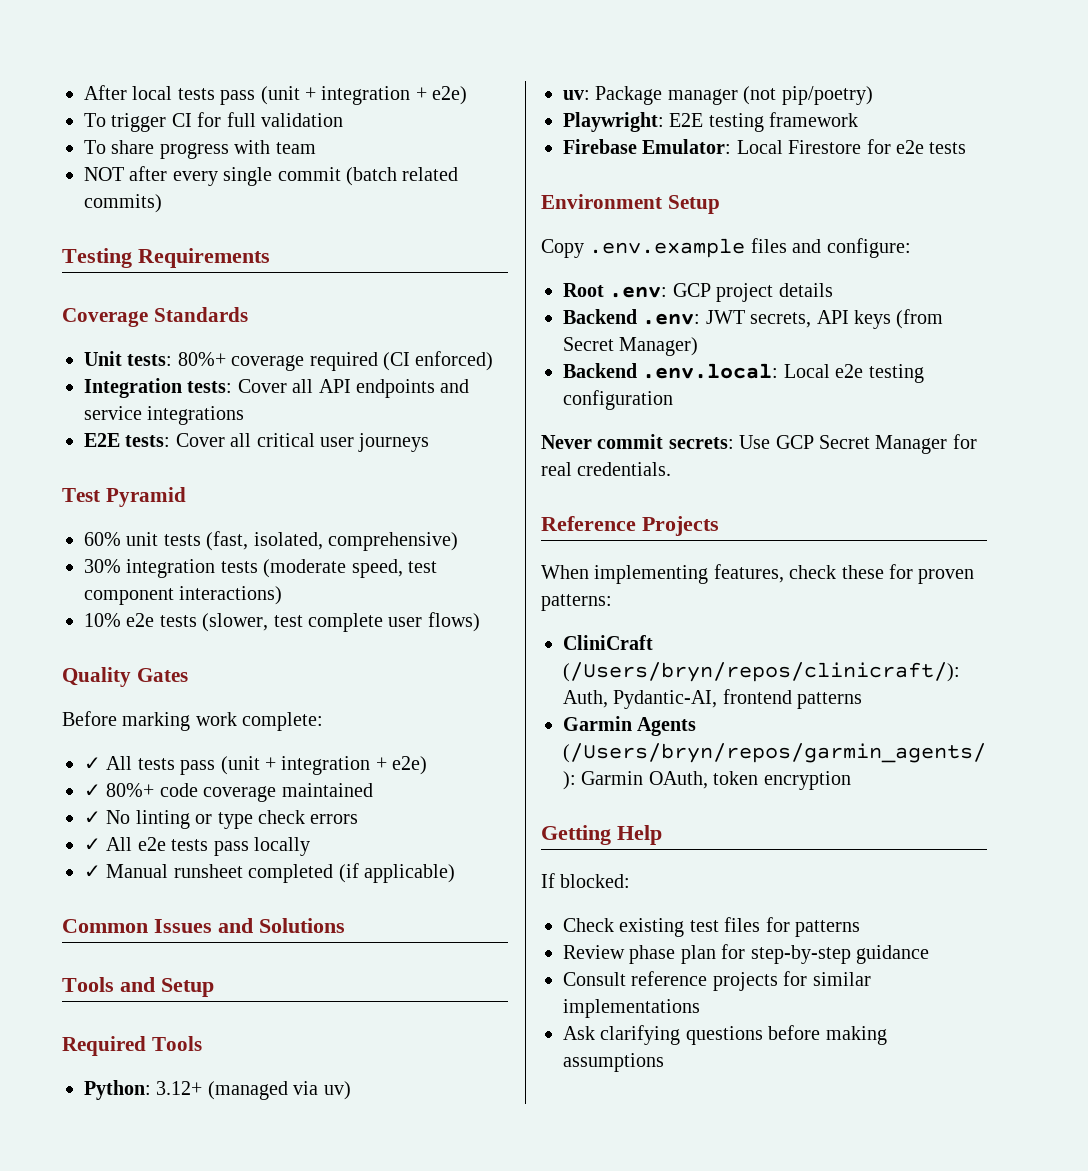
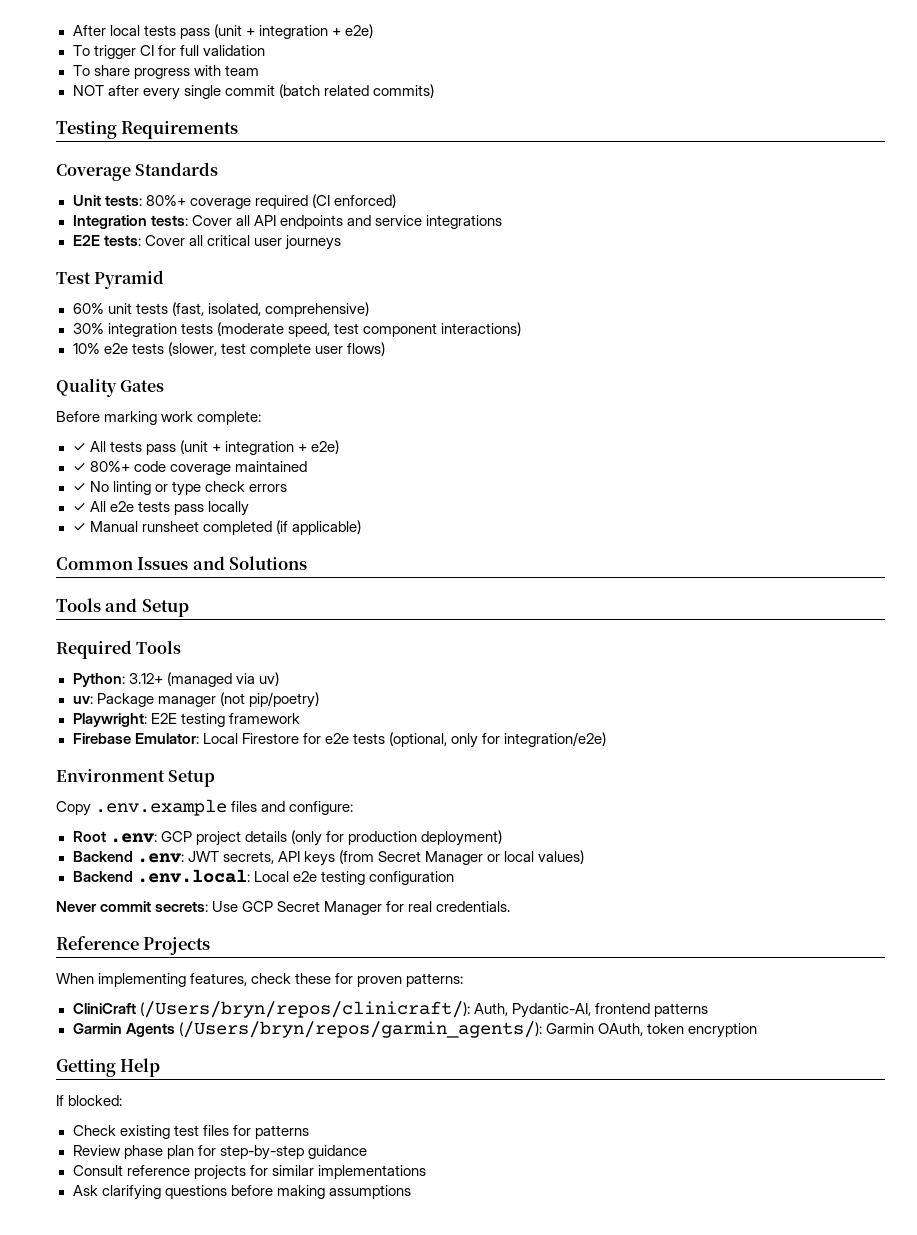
- Firebase Emulator: Local Firestore for e2e tests
+ Firebase Emulator: Local Firestore for e2e tests (optional, only for integration/e2e)
- Root .env: GCP project details
+ Root .env: GCP project details (only for production deployment)
- Backend .env: JWT secrets, API keys (from Secret Manager)
+ Backend .env: JWT secrets, API keys (from Secret Manager or local values)

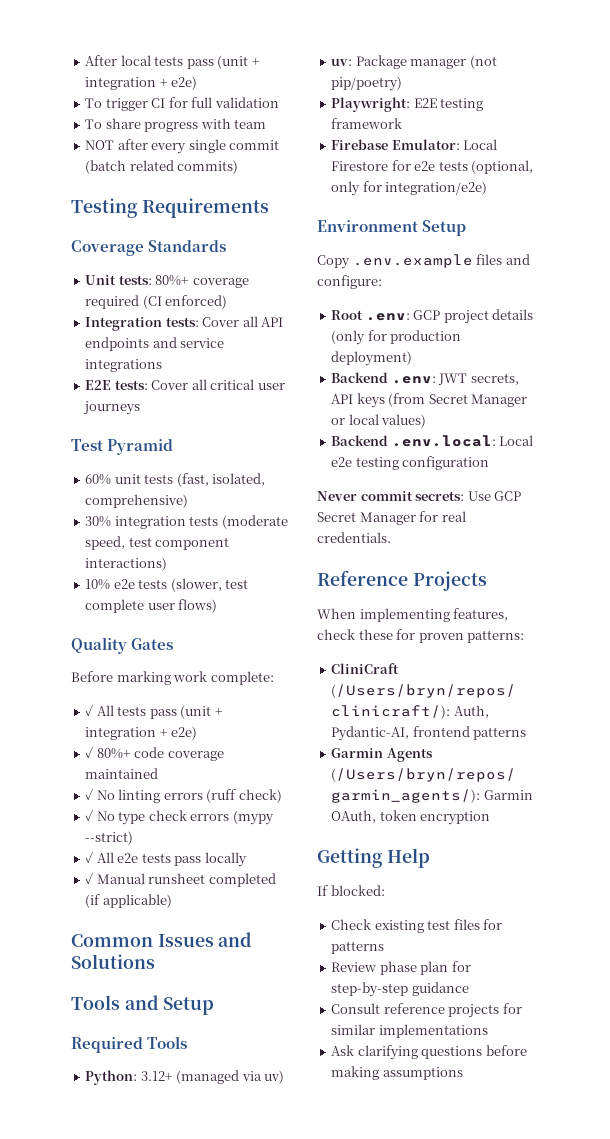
- ✓ No linting or type check errors
+ ✓ No linting errors (ruff check)
+ ✓ No type check errors (mypy --strict)

